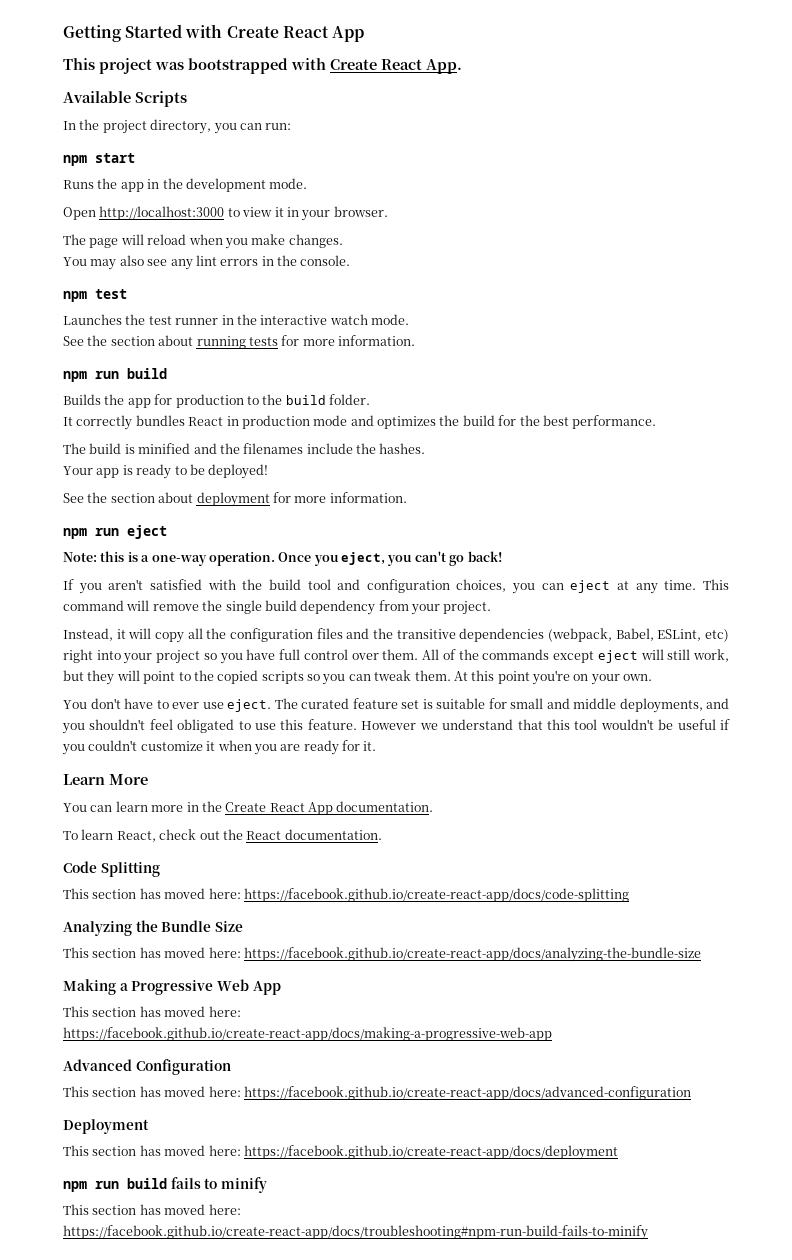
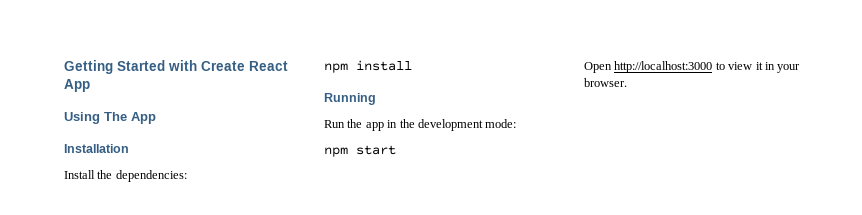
- This project was bootstrapped with Create React App.
- Available Scripts
- In the project directory, you can run:
+ Using The App
+ Installation
+ Install the dependencies:
+ npm install
+ Running
+ Run the app in the development mode:
  npm start
- Runs the app in the development mode.
- The page will reload when you make changes.
- You may also see any lint errors in the console.
- npm test
- Launches the test runner in the interactive watch mode.
- See the section about running tests for more information.
- npm run build
- Builds the app for production to the build folder.
- It correctly bundles React in production mode and optimizes the build for the best performance.
- The build is minified and the filenames include the hashes.
- Your app is ready to be deployed!
- See the section about deployment for more information.
- npm run eject
- Note: this is a one-way operation. Once you eject, you can't go back!
- If you aren't satisfied with the build tool and configuration choices, you can eject at any time. This command will remove the single build dependency from your project.
- Instead, it will copy all the configuration files and the transitive dependencies (webpack, Babel, ESLint, etc) right into your project so you have full control over them. All of the commands except eject will still work, but they will point to the copied scripts so you can tweak them. At this point you're on your own.
- You don't have to ever use eject. The curated feature set is suitable for small and middle deployments, and you shouldn't feel obligated to use this feature. However we understand that this tool wouldn't be useful if you couldn't customize it when you are ready for it.
- Learn More
- You can learn more in the Create React App documentation.
- To learn React, check out the React documentation.
- Code Splitting
- This section has moved here: https://facebook.github.io/create-react-app/docs/code-splitting
- Analyzing the Bundle Size
- This section has moved here: https://facebook.github.io/create-react-app/docs/analyzing-the-bundle-size
- Making a Progressive Web App
- This section has moved here: https://facebook.github.io/create-react-app/docs/making-a-progressive-web-app
- Advanced Configuration
- This section has moved here: https://facebook.github.io/create-react-app/docs/advanced-configuration
- Deployment
- This section has moved here: https://facebook.github.io/create-react-app/docs/deployment
- npm run build fails to minify
- This section has moved here: https://facebook.github.io/create-react-app/docs/troubleshooting#npm-run-build-fails-to-minify

